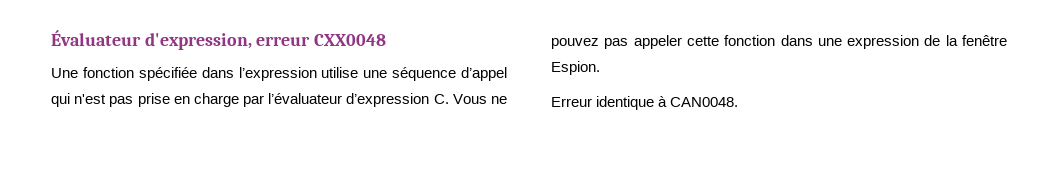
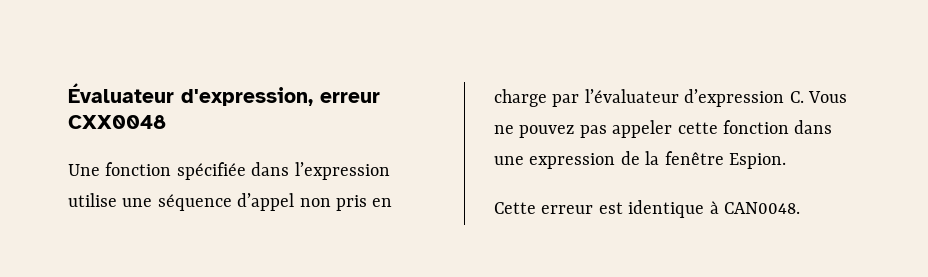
- Une fonction spécifiée dans l’expression utilise une séquence d’appel qui n'est pas prise en charge par l’évaluateur d’expression C. Vous ne pouvez pas appeler cette fonction dans une expression de la fenêtre Espion.
+ Une fonction spécifiée dans l’expression utilise une séquence d’appel non pris en charge par l’évaluateur d’expression C. Vous ne pouvez pas appeler cette fonction dans une expression de la fenêtre Espion.
- Erreur identique à CAN0048.
+ Cette erreur est identique à CAN0048.

